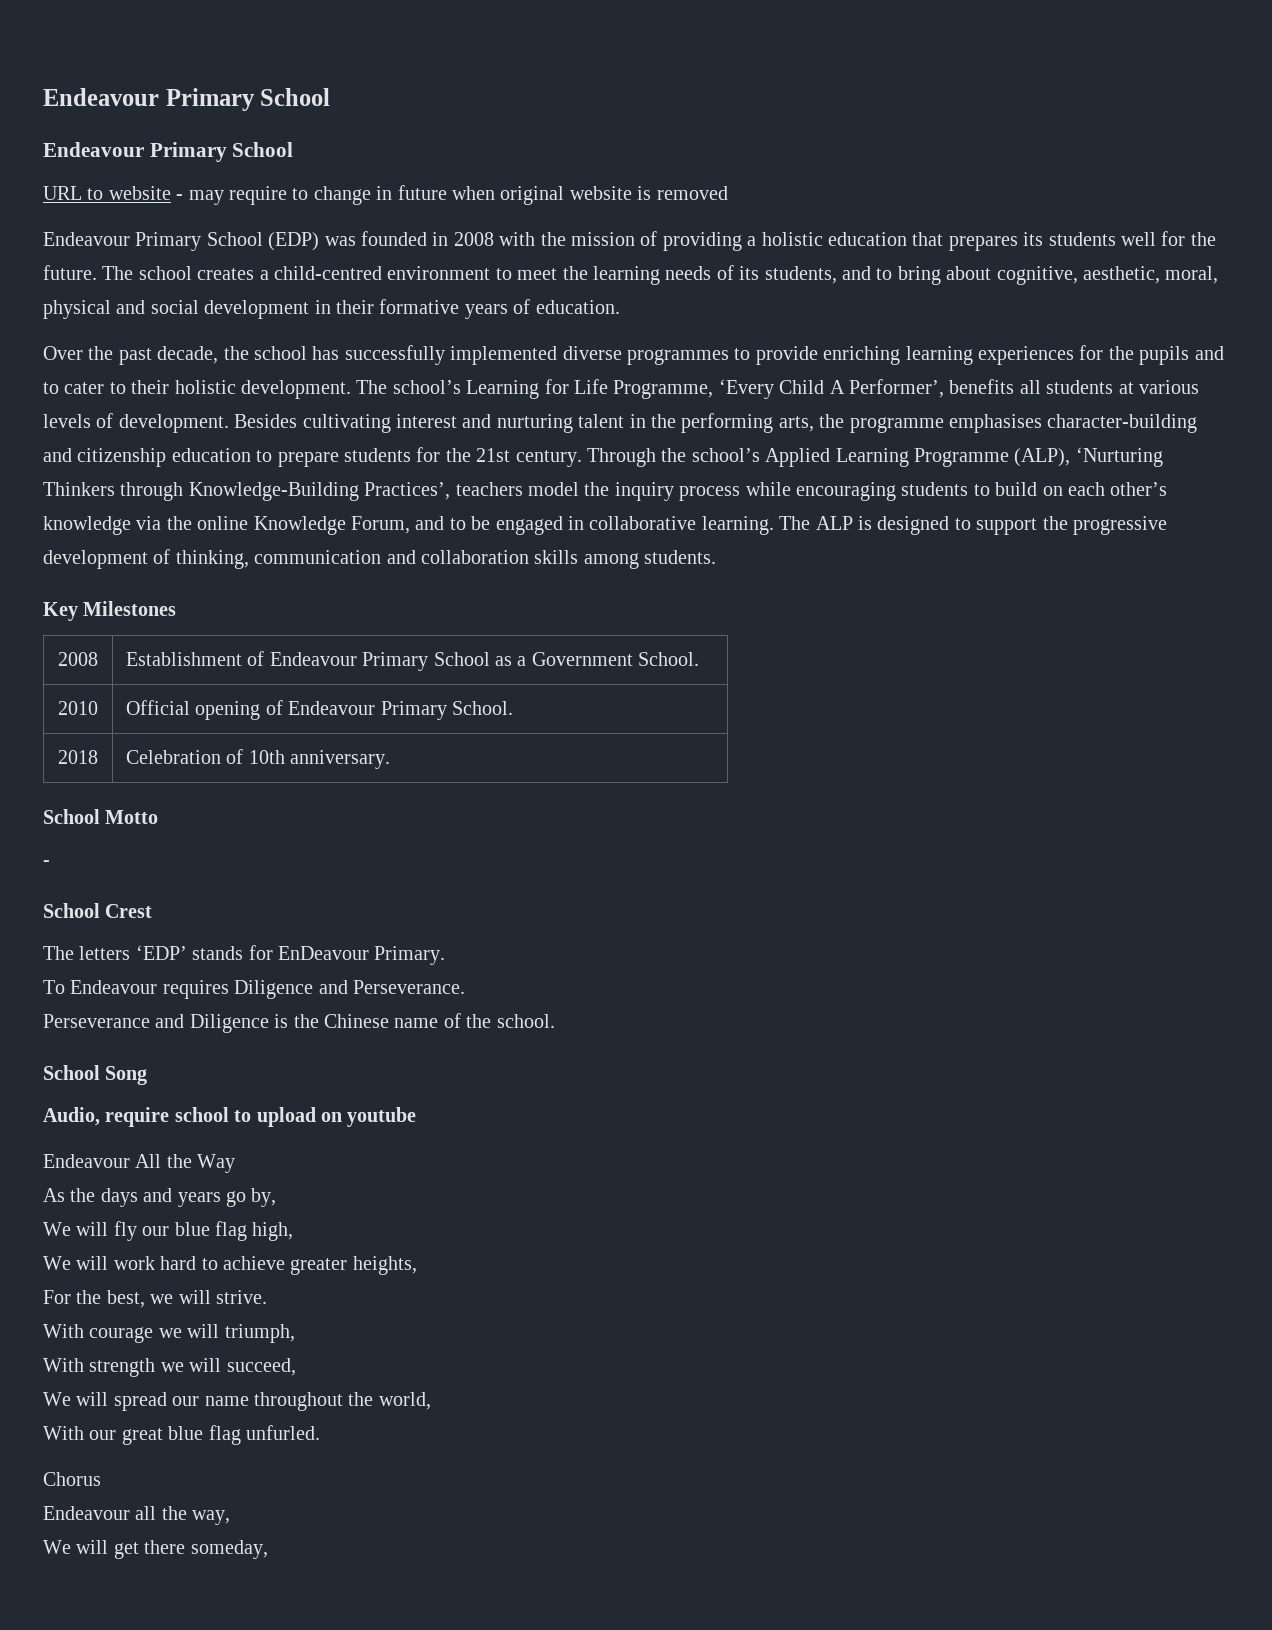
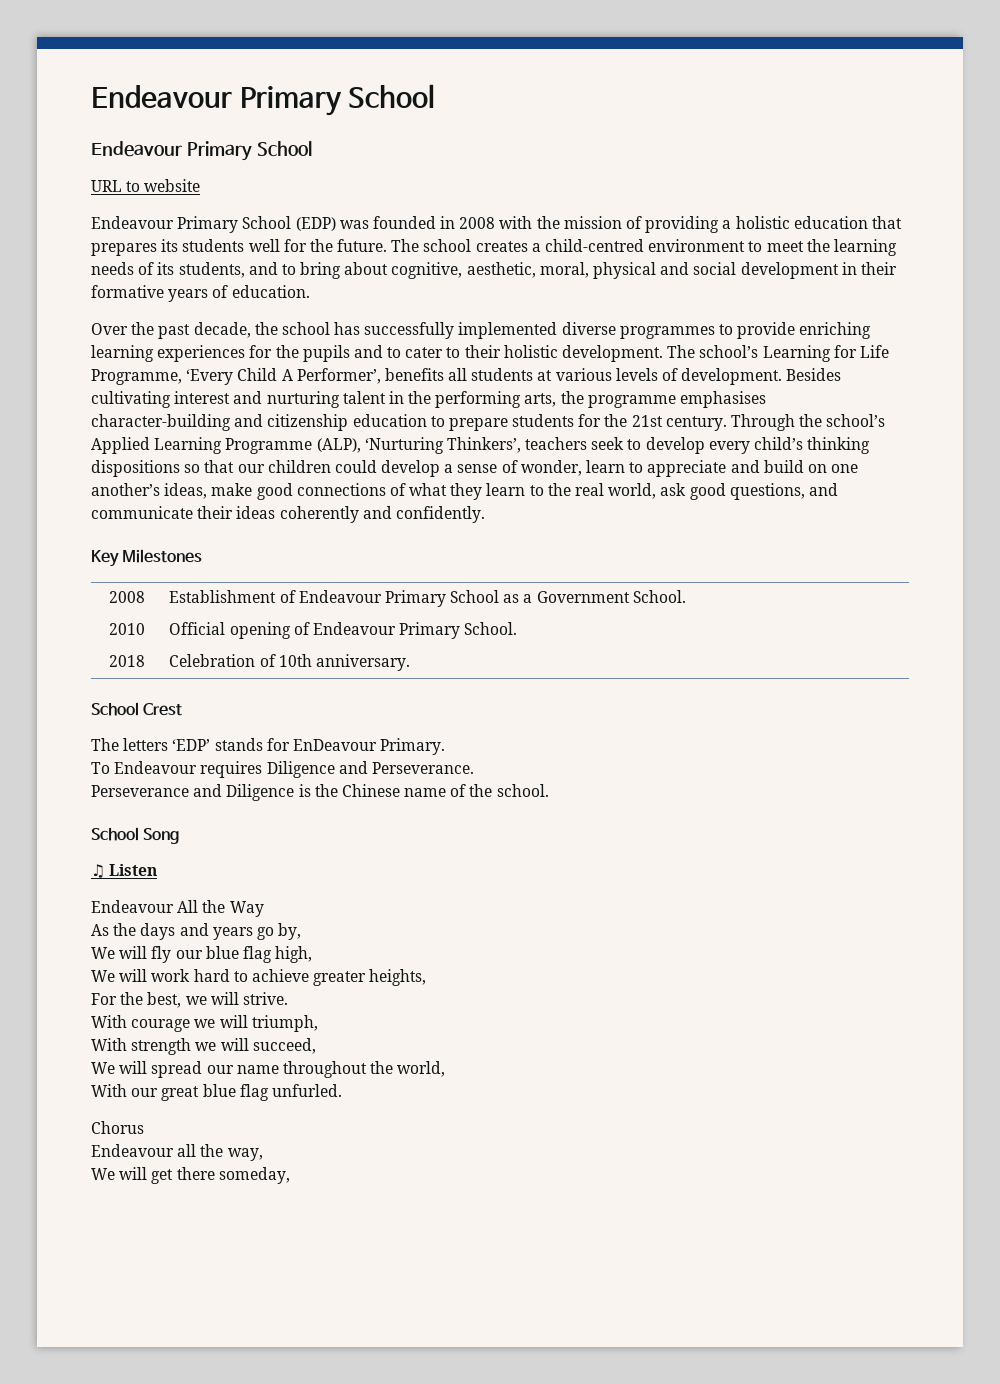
- URL to website - may require to change in future when original website is removed
+ URL to website
- Through the school’s Applied Learning Programme (ALP), ‘Nurturing Thinkers through Knowledge-Building Practices’, teachers model the inquiry process while encouraging students to build on each other’s knowledge via the online Knowledge Forum, and to be engaged in collaborative learning. The ALP is designed to support the progressive development of thinking, communication and collaboration skills among students.
+ Through the school’s Applied Learning Programme (ALP), ‘Nurturing Thinkers’, teachers seek to develop every child’s thinking dispositions so that our children could develop a sense of wonder, learn to appreciate and build on one another’s ideas, make good connections of what they learn to the real world, ask good questions, and communicate their ideas coherently and confidently.
- School Motto
- -
- Audio, require school to upload on youtube
+ ♫ Listen

